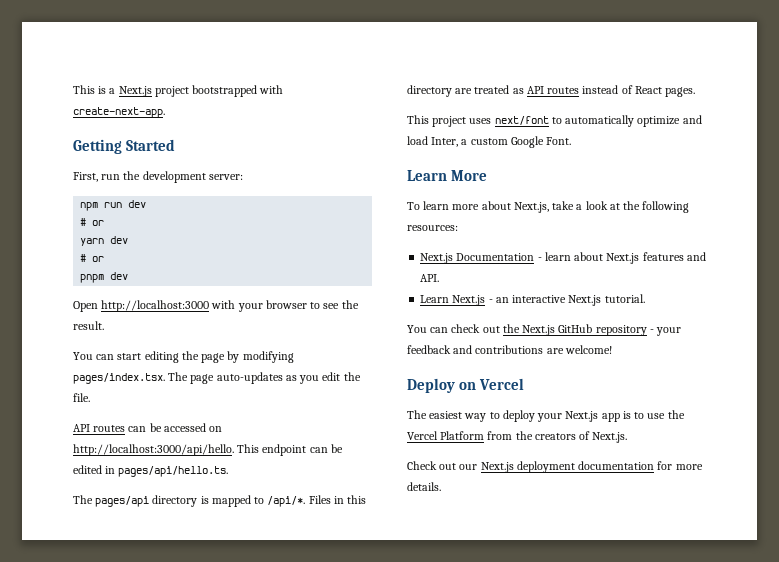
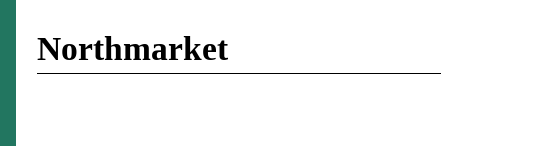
- This is a Next.js project bootstrapped with create-next-app.
- Getting Started
- First, run the development server:
- npm run dev
- # or
- yarn dev
- # or
- pnpm dev
- Open http://localhost:3000 with your browser to see the result.
- You can start editing the page by modifying pages/index.tsx. The page auto-updates as you edit the file.
- API routes can be accessed on http://localhost:3000/api/hello. This endpoint can be edited in pages/api/hello.ts.
- The pages/api directory is mapped to /api/*. Files in this directory are treated as API routes instead of React pages.
- This project uses next/font to automatically optimize and load Inter, a custom Google Font.
- Learn More
- To learn more about Next.js, take a look at the following resources:
- Next.js Documentation - learn about Next.js features and API.
- Learn Next.js - an interactive Next.js tutorial.
- You can check out the Next.js GitHub repository - your feedback and contributions are welcome!
- Deploy on Vercel
- The easiest way to deploy your Next.js app is to use the Vercel Platform from the creators of Next.js.
- Check out our Next.js deployment documentation for more details.
+ Northmarket

